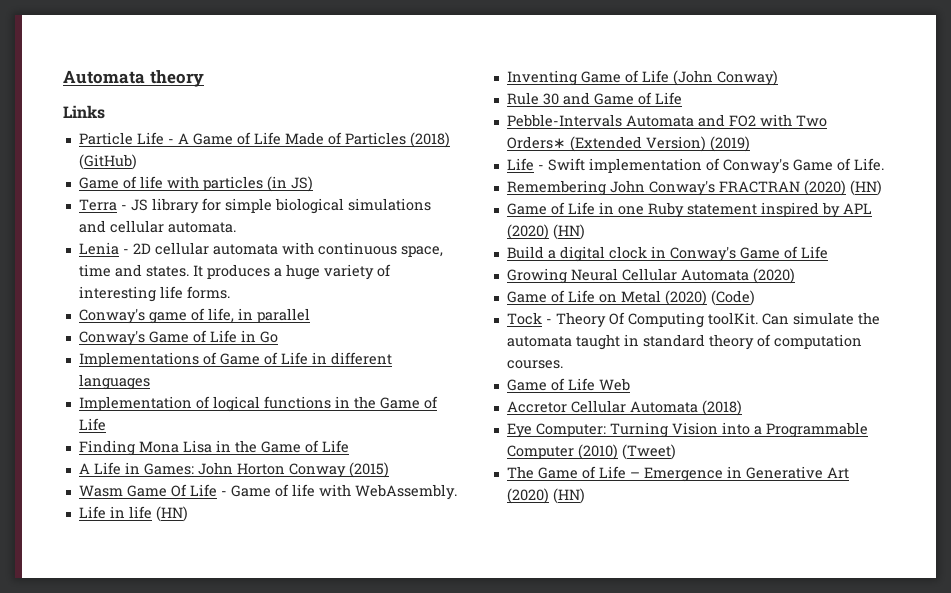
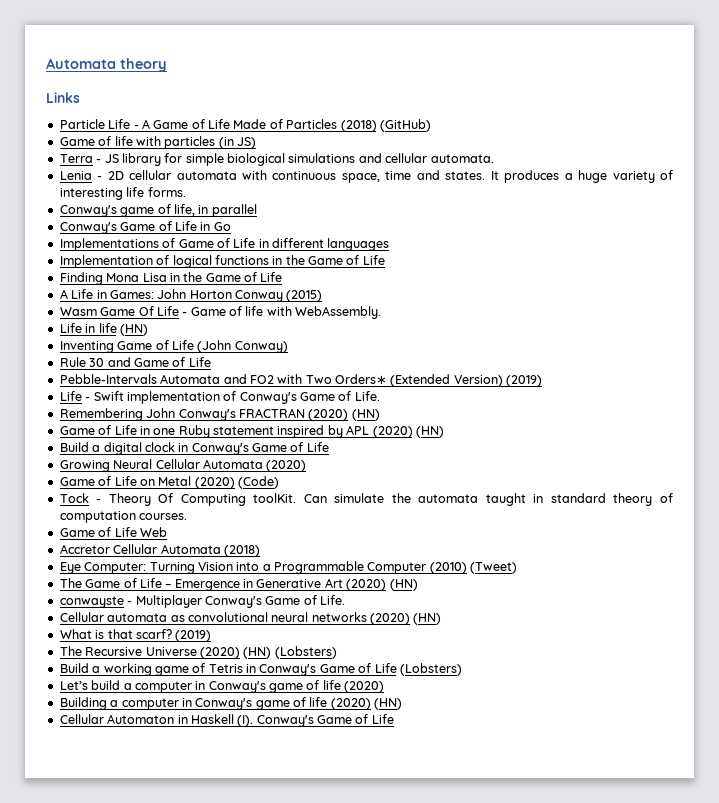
+ conwayste - Multiplayer Conway's Game of Life.
+ Cellular automata as convolutional neural networks (2020) (HN)
+ What is that scarf? (2019)
+ The Recursive Universe (2020) (HN) (Lobsters)
+ Build a working game of Tetris in Conway's Game of Life (Lobsters)
+ Let’s build a computer in Conway's game of life (2020)
+ Building a computer in Conway's game of life (2020) (HN)
+ Cellular Automaton in Haskell (I). Conway's Game of Life

